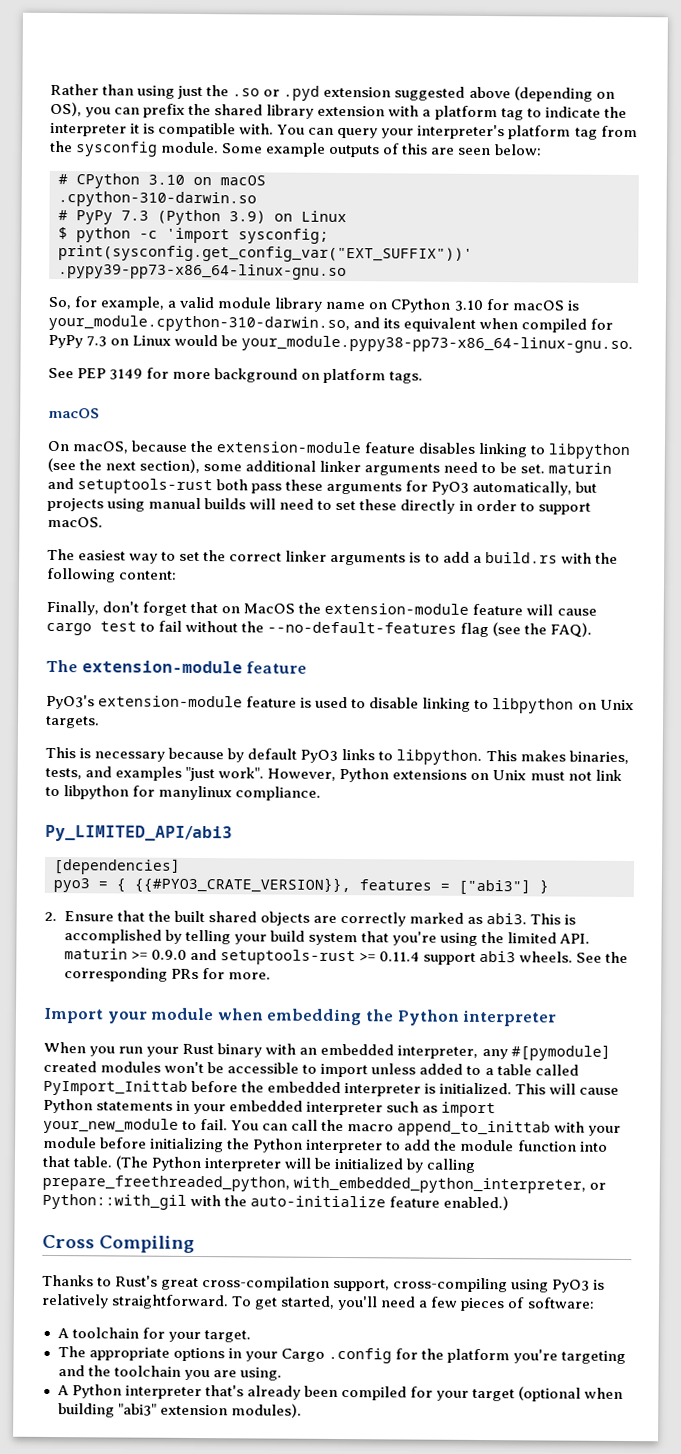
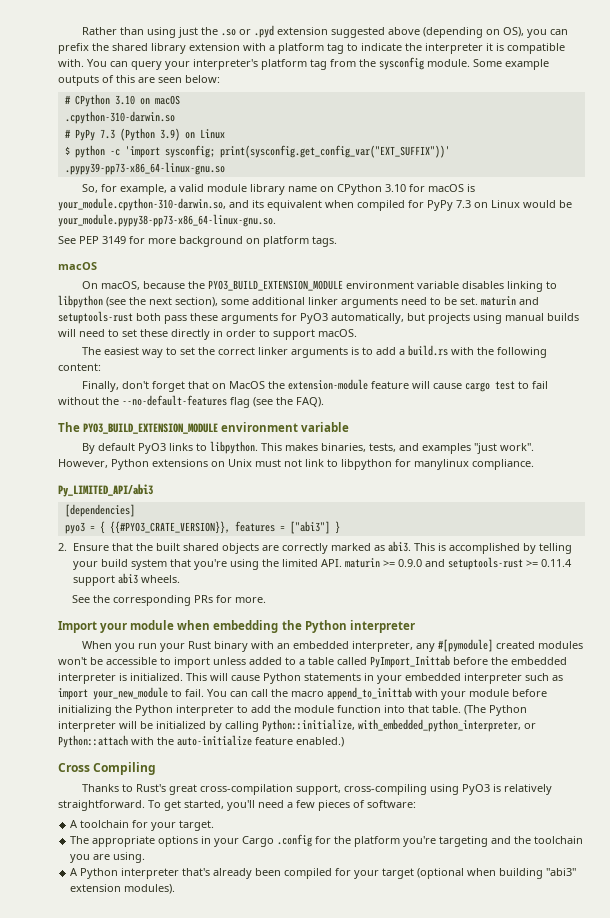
- On macOS, because the extension-module feature disables linking to libpython (see the next section), some additional linker arguments need to be set. maturin and setuptools-rust both pass these arguments for PyO3 automatically, but projects using manual builds will need to set these directly in order to support macOS.
+ On macOS, because the PYO3_BUILD_EXTENSION_MODULE environment variable disables linking to libpython (see the next section), some additional linker arguments need to be set. maturin and setuptools-rust both pass these arguments for PyO3 automatically, but projects using manual builds will need to set these directly in order to support macOS.
- The extension-module feature
- PyO3's extension-module feature is used to disable linking to libpython on Unix targets.
- This is necessary because by default PyO3 links to libpython.
+ The PYO3_BUILD_EXTENSION_MODULE environment variable
+ By default PyO3 links to libpython.
- This is accomplished by telling your build system that you're using the limited API. maturin >= 0.9.0 and setuptools-rust >= 0.11.4 support abi3 wheels. See the corresponding PRs for more.
+ This is accomplished by telling your build system that you're using the limited API. maturin >= 0.9.0 and setuptools-rust >= 0.11.4 support abi3 wheels.
+ See the corresponding PRs for more.
- (The Python interpreter will be initialized by calling prepare_freethreaded_python, with_embedded_python_interpreter, or Python::with_gil with the auto-initialize feature enabled.)
+ (The Python interpreter will be initialized by calling Python::initialize, with_embedded_python_interpreter, or Python::attach with the auto-initialize feature enabled.)

